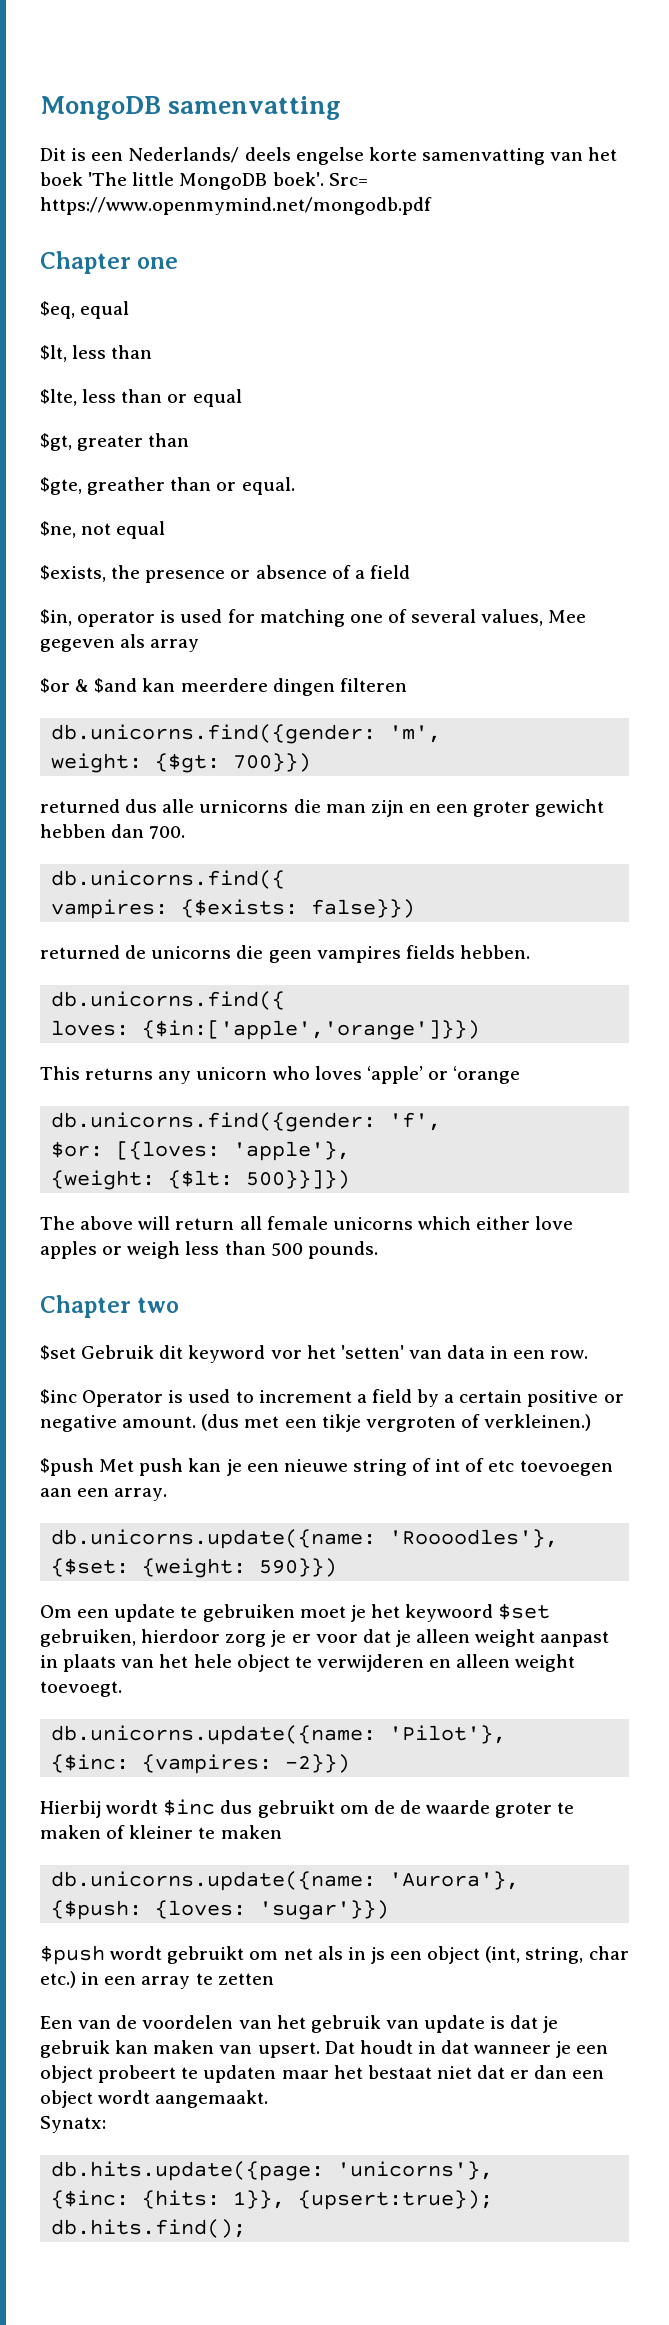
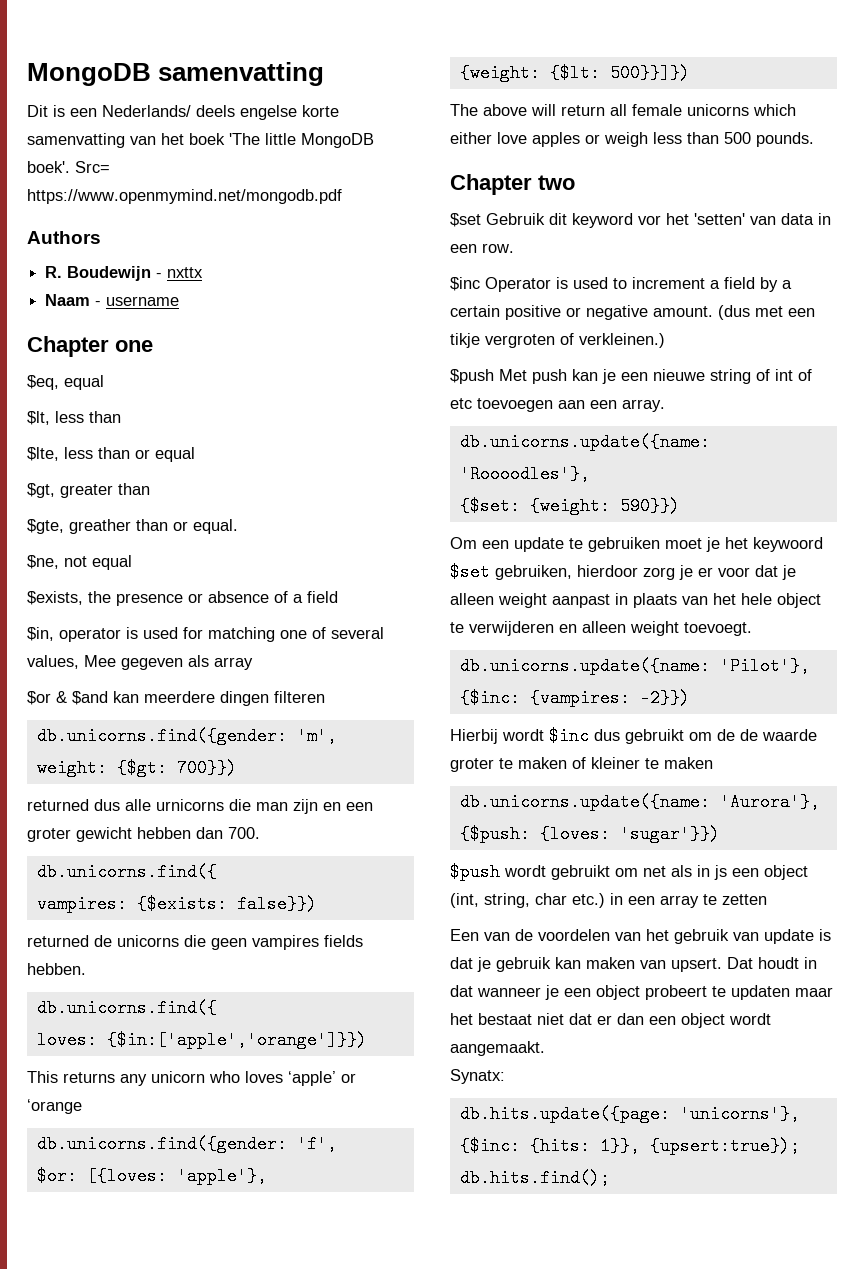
+ Authors
+ R. Boudewijn - nxttx
+ Naam - username

